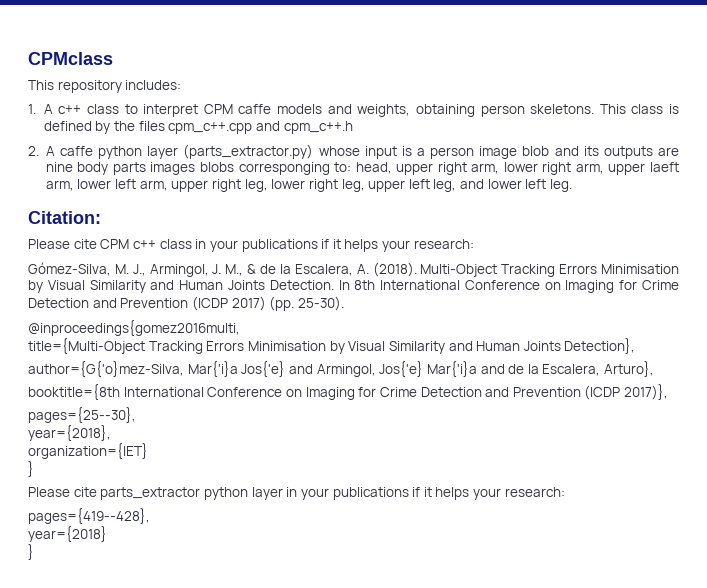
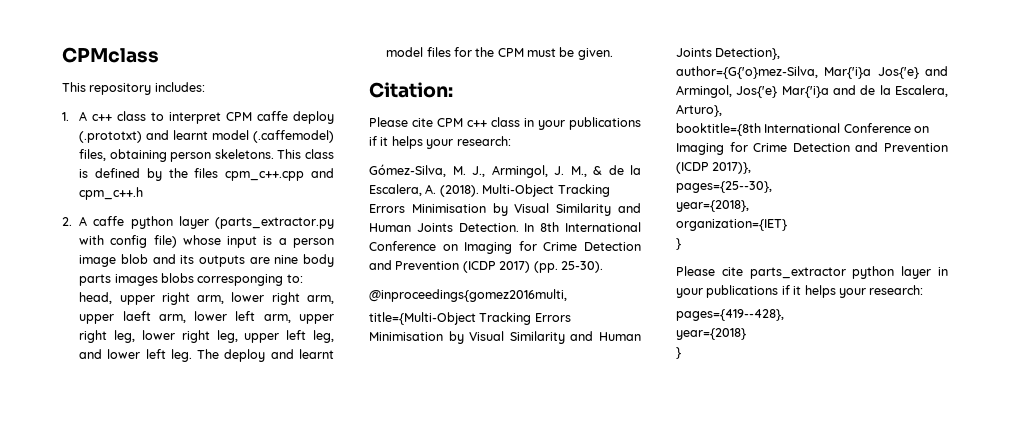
- 1. A c++ class to interpret CPM caffe models and weights, obtaining person skeletons.
+ 1. A c++ class to interpret CPM caffe deploy (.prototxt) and learnt model (.caffemodel) files, obtaining person skeletons.
- 2. A caffe python layer (parts_extractor.py) whose input is a person image blob and its outputs are nine body parts images blobs corresponging to: head, upper right arm, lower right arm, upper laeft arm, lower left arm, upper right leg, lower right leg, upper left leg, and lower left leg.
+ 2. A caffe python layer (parts_extractor.py with config file) whose input is a person image blob and its outputs are nine body parts images blobs corresponging to: head, upper right arm, lower right arm, upper laeft arm, lower left arm, upper right leg, lower right leg, upper left leg, and lower left leg. The deploy and learnt model files for the CPM must be given.

